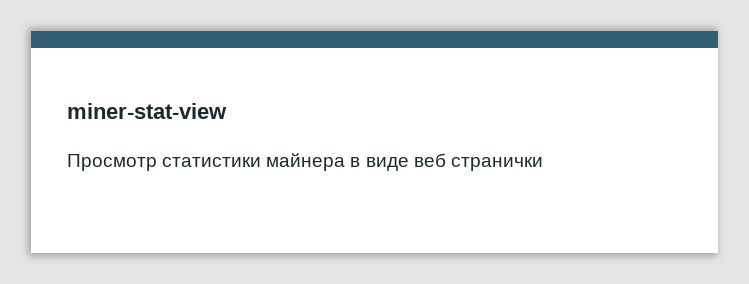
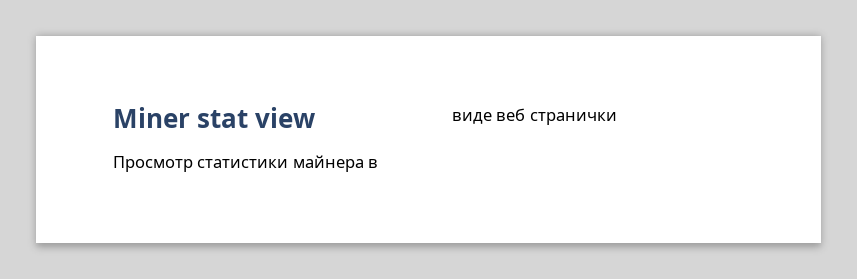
- miner-stat-view
+ Miner stat view

